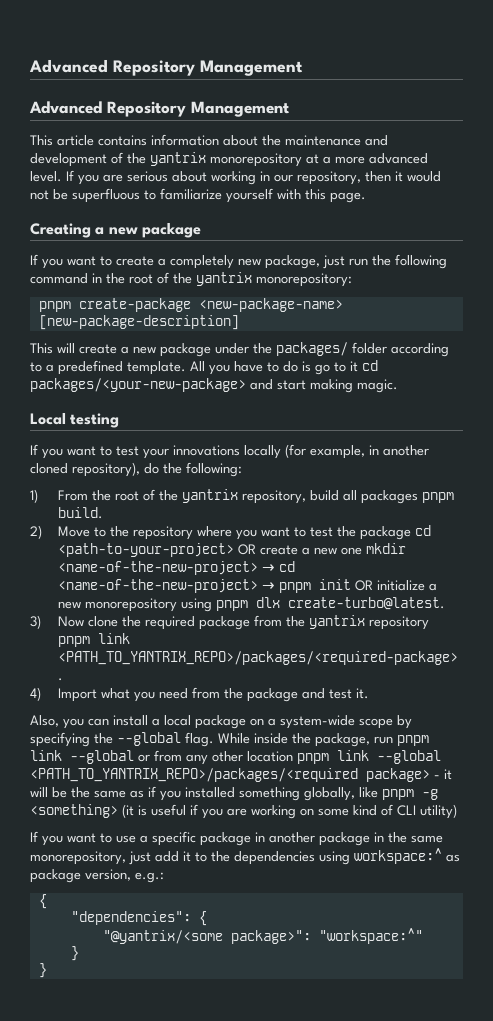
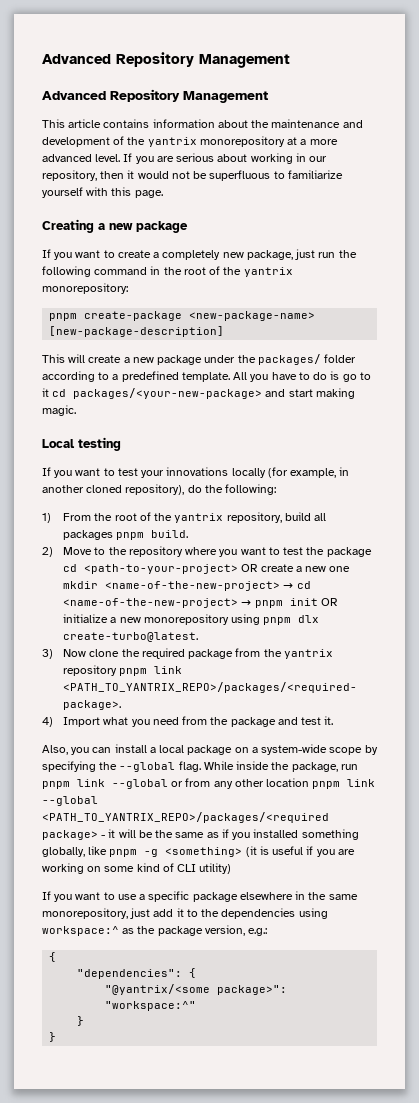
- If you want to use a specific package in another package in the same monorepository, just add it to the dependencies using workspace:^ as package version, e.g.:
+ If you want to use a specific package elsewhere in the same monorepository, just add it to the dependencies using workspace:^ as the package version, e.g.:

